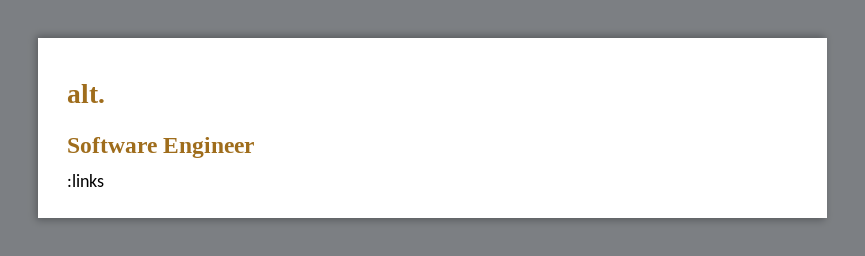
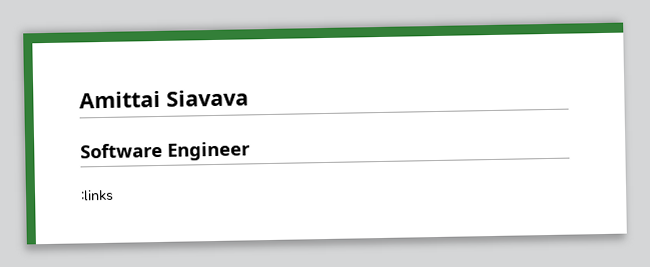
- alt.
+ Amittai Siavava

